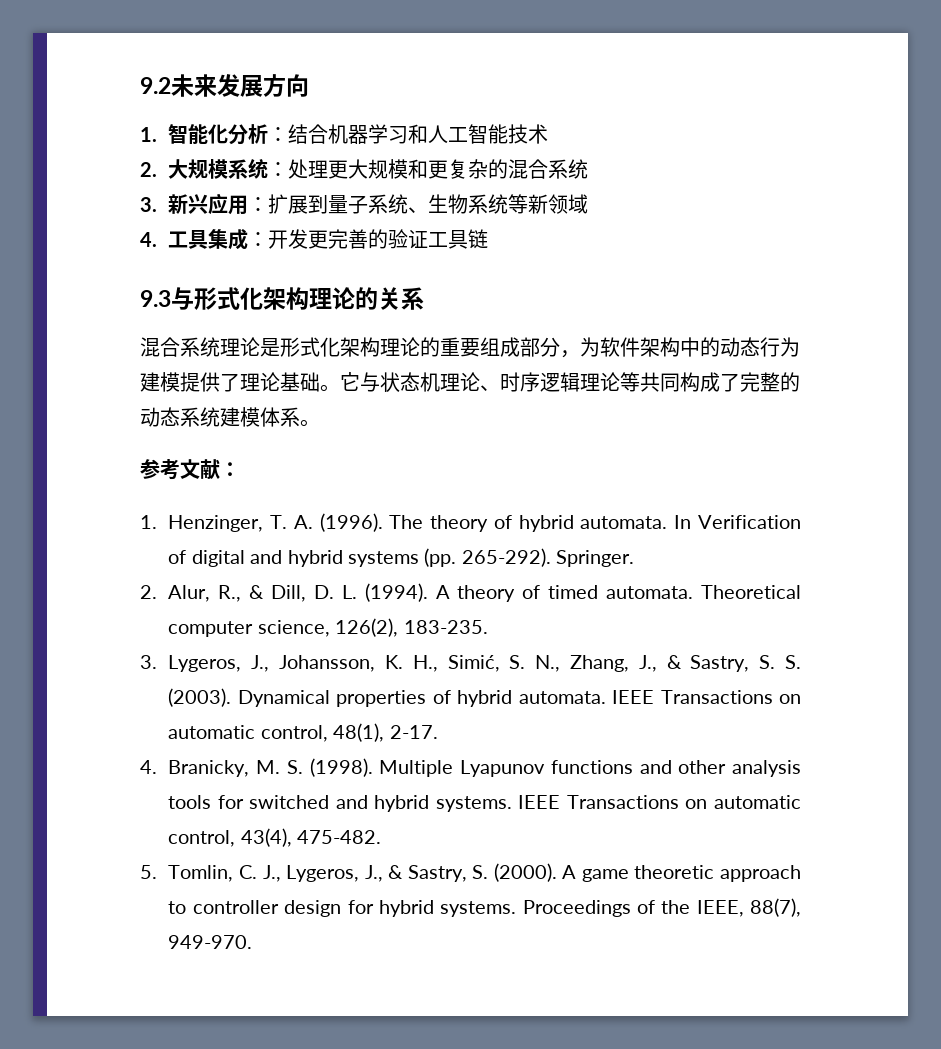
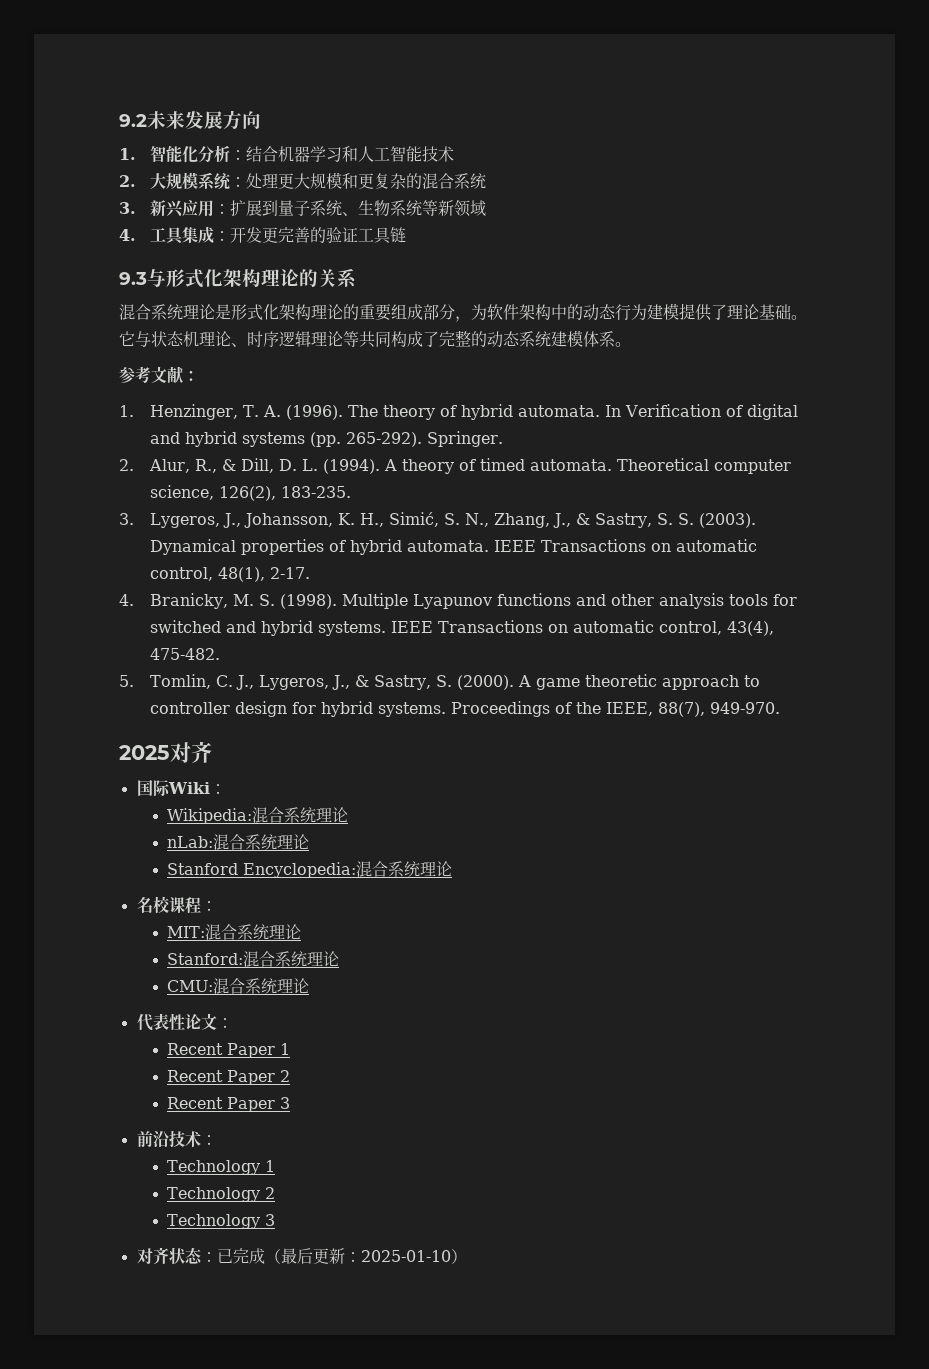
+ 2025对齐
+ 国际Wiki：
+ Wikipedia:混合系统理论
+ nLab:混合系统理论
+ Stanford Encyclopedia:混合系统理论
+ 名校课程：
+ MIT:混合系统理论
+ Stanford:混合系统理论
+ CMU:混合系统理论
+ 代表性论文：
+ Recent Paper 1
+ Recent Paper 2
+ Recent Paper 3
+ 前沿技术：
+ Technology 1
+ Technology 2
+ Technology 3
+ 对齐状态：已完成（最后更新：2025-01-10）

